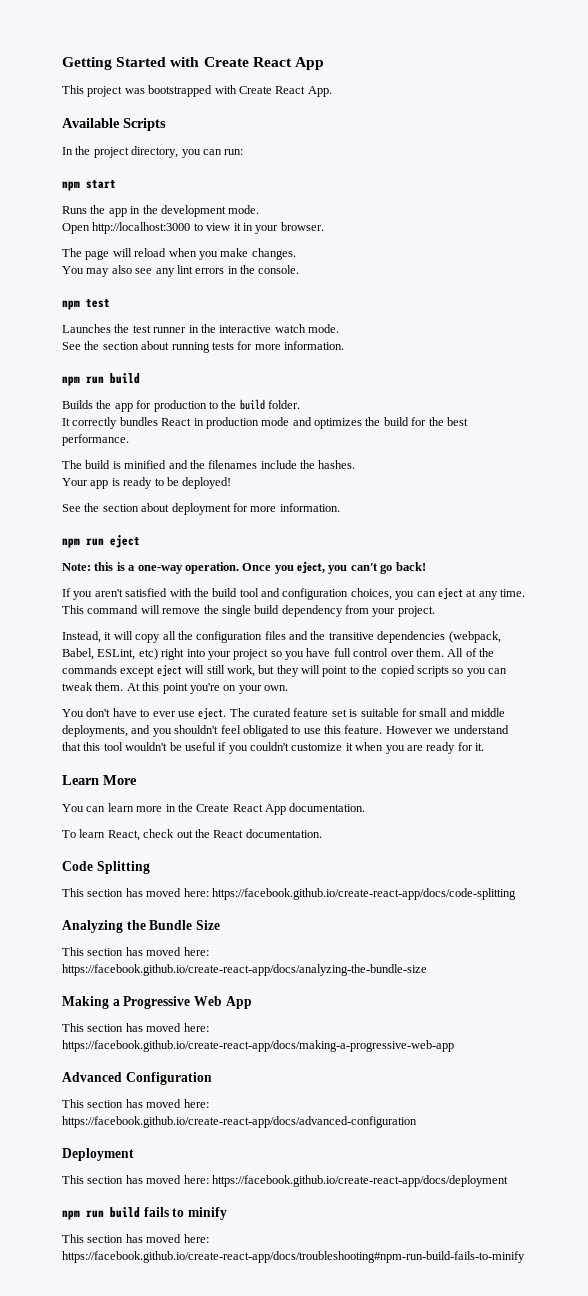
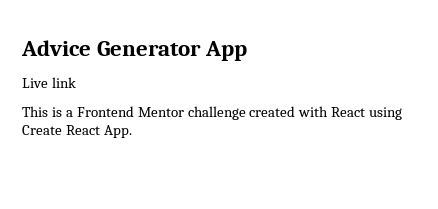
- Getting Started with Create React App
- This project was bootstrapped with Create React App.
- Available Scripts
- In the project directory, you can run:
- npm start
- Runs the app in the development mode.
- Open http://localhost:3000 to view it in your browser.
- The page will reload when you make changes.
- You may also see any lint errors in the console.
- npm test
- Launches the test runner in the interactive watch mode.
- See the section about running tests for more information.
- npm run build
- Builds the app for production to the build folder.
- It correctly bundles React in production mode and optimizes the build for the best performance.
- The build is minified and the filenames include the hashes.
- Your app is ready to be deployed!
- See the section about deployment for more information.
- npm run eject
- Note: this is a one-way operation. Once you eject, you can't go back!
- If you aren't satisfied with the build tool and configuration choices, you can eject at any time. This command will remove the single build dependency from your project.
- Instead, it will copy all the configuration files and the transitive dependencies (webpack, Babel, ESLint, etc) right into your project so you have full control over them. All of the commands except eject will still work, but they will point to the copied scripts so you can tweak them. At this point you're on your own.
- You don't have to ever use eject. The curated feature set is suitable for small and middle deployments, and you shouldn't feel obligated to use this feature. However we understand that this tool wouldn't be useful if you couldn't customize it when you are ready for it.
- Learn More
- You can learn more in the Create React App documentation.
- To learn React, check out the React documentation.
- Code Splitting
- This section has moved here: https://facebook.github.io/create-react-app/docs/code-splitting
- Analyzing the Bundle Size
- This section has moved here: https://facebook.github.io/create-react-app/docs/analyzing-the-bundle-size
- Making a Progressive Web App
- This section has moved here: https://facebook.github.io/create-react-app/docs/making-a-progressive-web-app
- Advanced Configuration
- This section has moved here: https://facebook.github.io/create-react-app/docs/advanced-configuration
- Deployment
- This section has moved here: https://facebook.github.io/create-react-app/docs/deployment
- npm run build fails to minify
- This section has moved here: https://facebook.github.io/create-react-app/docs/troubleshooting#npm-run-build-fails-to-minify
+ Advice Generator App
+ Live link
+ This is a Frontend Mentor challenge created with React using Create React App.

